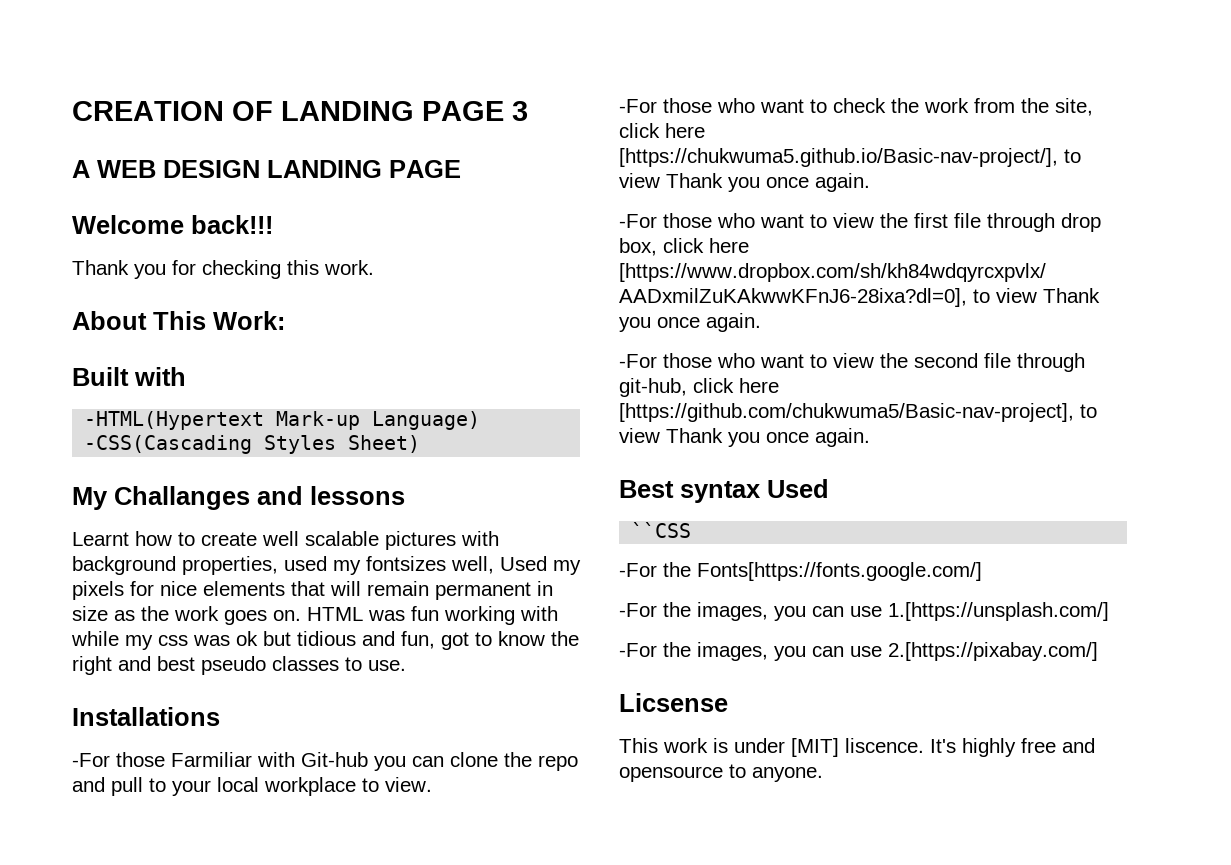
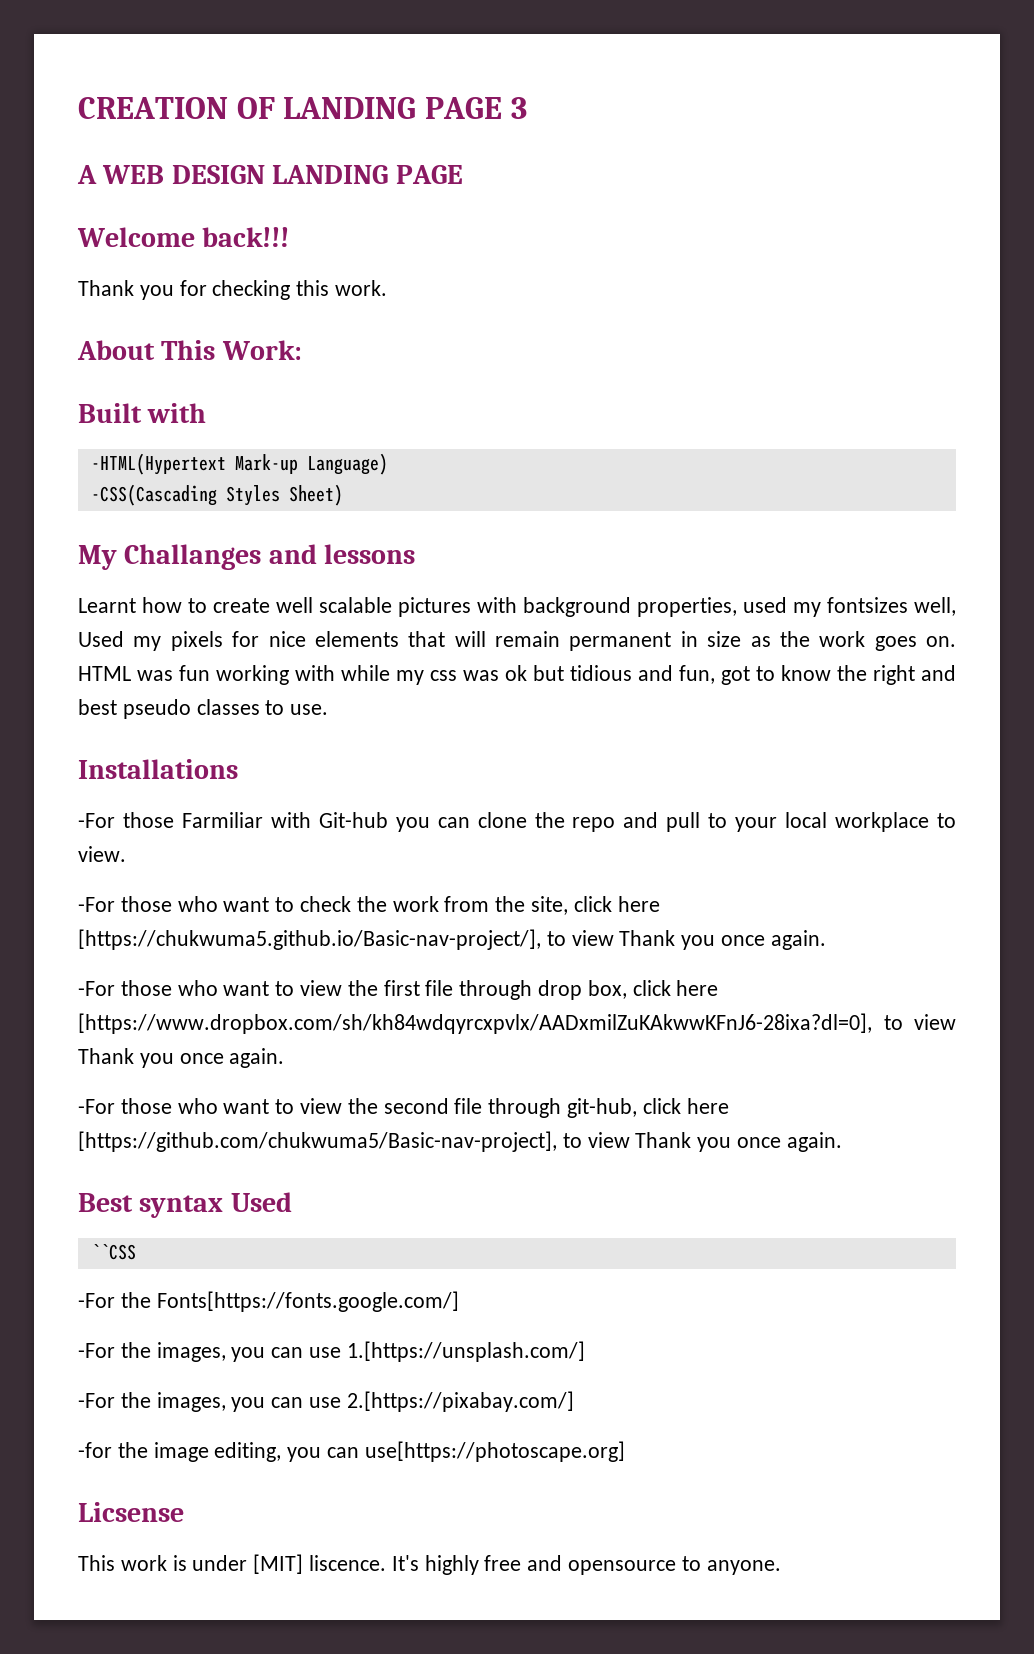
+ -for the image editing, you can use[https://photoscape.org]

